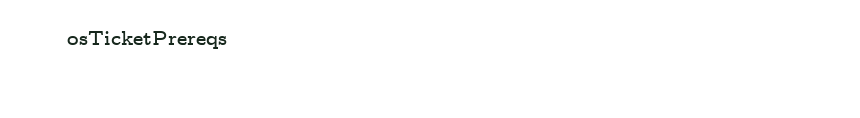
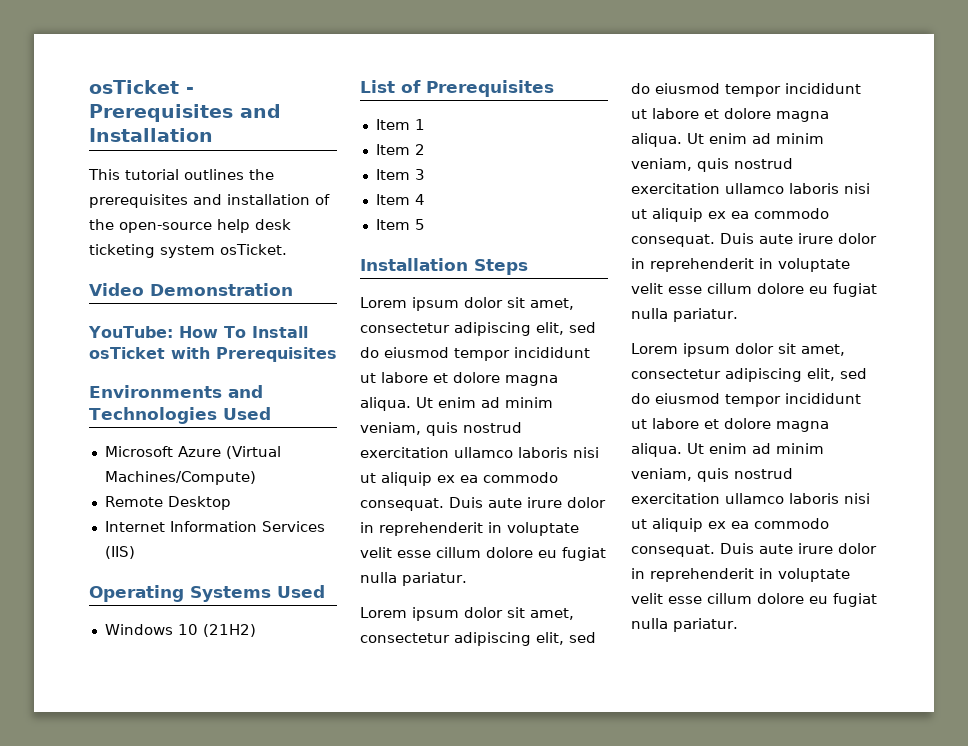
- osTicketPrereqs
+ osTicket - Prerequisites and Installation
+ This tutorial outlines the prerequisites and installation of the open-source help desk ticketing system osTicket.
+ Video Demonstration
+ YouTube: How To Install osTicket with Prerequisites
+ Environments and Technologies Used
+ Microsoft Azure (Virtual Machines/Compute)
+ Remote Desktop
+ Internet Information Services (IIS)
+ Operating Systems Used
+ Windows 10 (21H2)
+ List of Prerequisites
+ Item 1
+ Item 2
+ Item 3
+ Item 4
+ Item 5
+ Installation Steps
+ Lorem ipsum dolor sit amet, consectetur adipiscing elit, sed do eiusmod tempor incididunt ut labore et dolore magna aliqua. Ut enim ad minim veniam, quis nostrud exercitation ullamco laboris nisi ut aliquip ex ea commodo consequat. Duis aute irure dolor in reprehenderit in voluptate velit esse cillum dolore eu fugiat nulla pariatur.
+ Lorem ipsum dolor sit amet, consectetur adipiscing elit, sed do eiusmod tempor incididunt ut labore et dolore magna aliqua. Ut enim ad minim veniam, quis nostrud exercitation ullamco laboris nisi ut aliquip ex ea commodo consequat. Duis aute irure dolor in reprehenderit in voluptate velit esse cillum dolore eu fugiat nulla pariatur.
+ Lorem ipsum dolor sit amet, consectetur adipiscing elit, sed do eiusmod tempor incididunt ut labore et dolore magna aliqua. Ut enim ad minim veniam, quis nostrud exercitation ullamco laboris nisi ut aliquip ex ea commodo consequat. Duis aute irure dolor in reprehenderit in voluptate velit esse cillum dolore eu fugiat nulla pariatur.

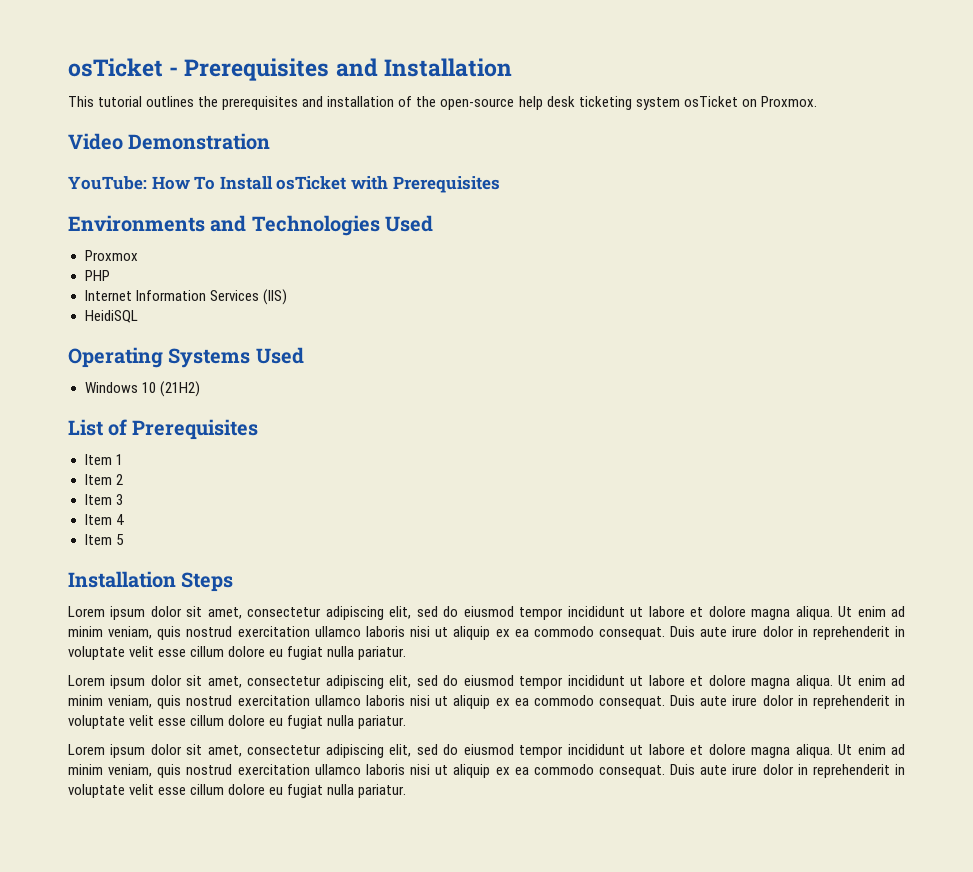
- This tutorial outlines the prerequisites and installation of the open-source help desk ticketing system osTicket.
+ This tutorial outlines the prerequisites and installation of the open-source help desk ticketing system osTicket on Proxmox.
- Microsoft Azure (Virtual Machines/Compute)
- Remote Desktop
+ Proxmox
+ PHP
+ HeidiSQL

